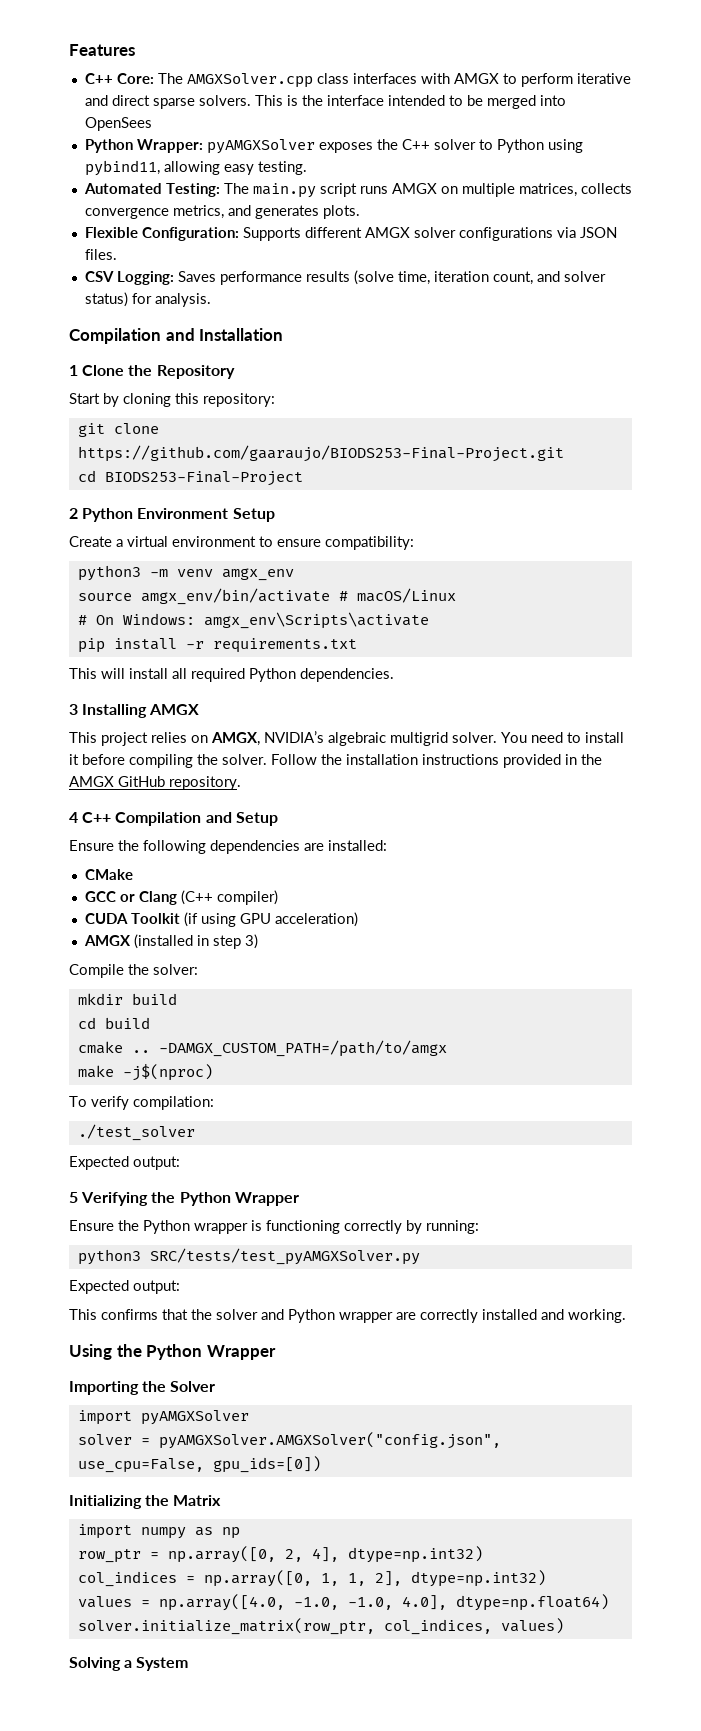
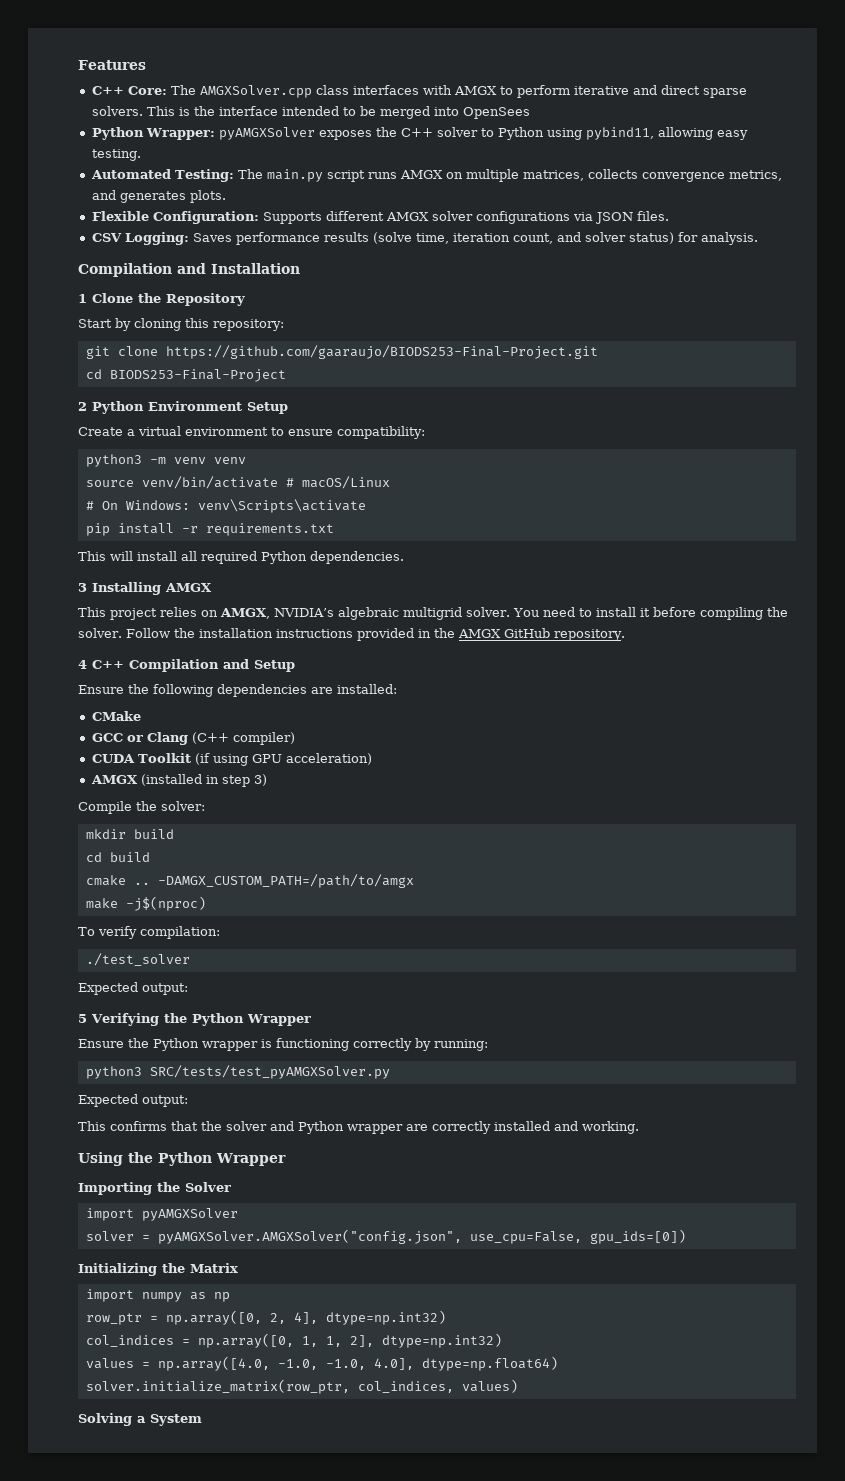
- python3 -m venv amgx_env
+ python3 -m venv venv
- source amgx_env/bin/activate # macOS/Linux
+ source venv/bin/activate # macOS/Linux
- # On Windows: amgx_env\Scripts\activate
+ # On Windows: venv\Scripts\activate

